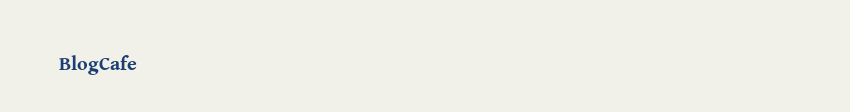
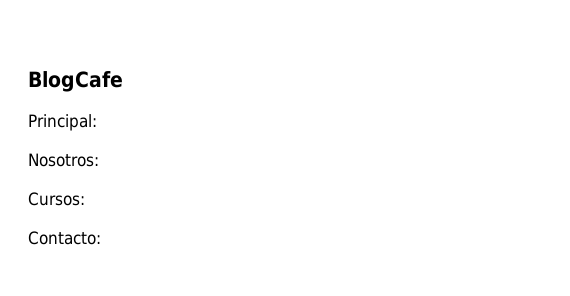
+ Principal:
+ Nosotros:
+ Cursos:
+ Contacto:

